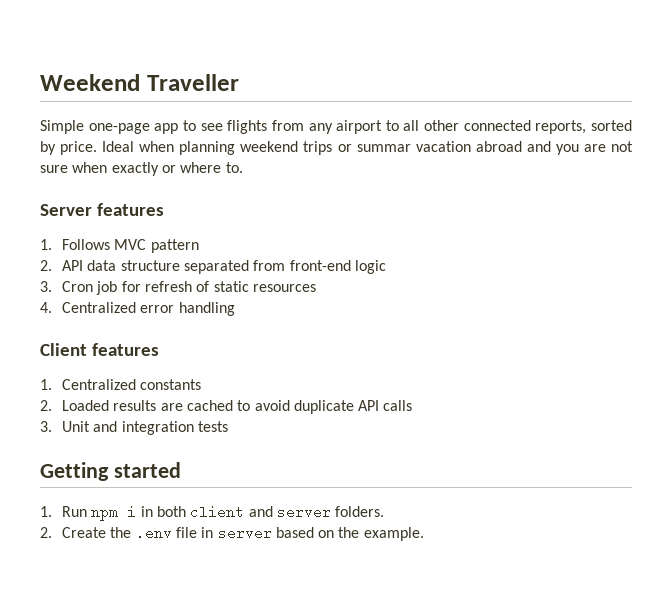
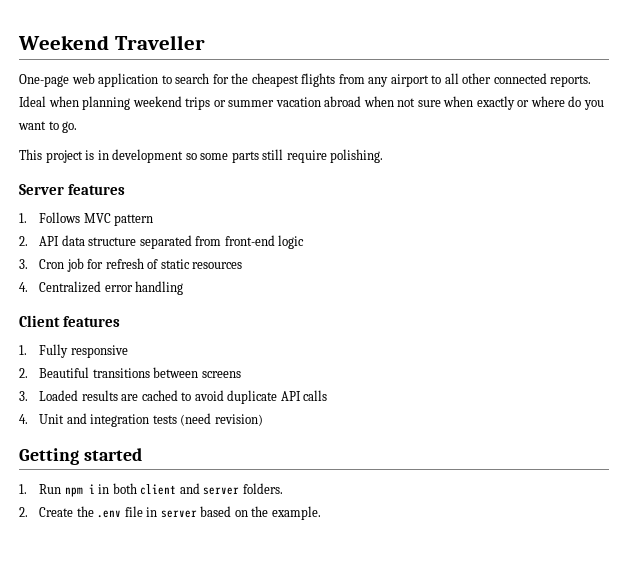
- Simple one-page app to see flights from any airport to all other connected reports, sorted by price.
+ One-page web application to search for the cheapest flights from any airport to all other connected reports.
- Ideal when planning weekend trips or summar vacation abroad and you are not sure when exactly or where to.
+ Ideal when planning weekend trips or summer vacation abroad when not sure when exactly or where do you want to go.
+ This project is in development so some parts still require polishing.
- 1. Centralized constants
- 2. Loaded results are cached to avoid duplicate API calls
+ 1. Fully responsive
+ 2. Beautiful transitions between screens
+ 3. Loaded results are cached to avoid duplicate API calls
- 3. Unit and integration tests
+ 4. Unit and integration tests (need revision)

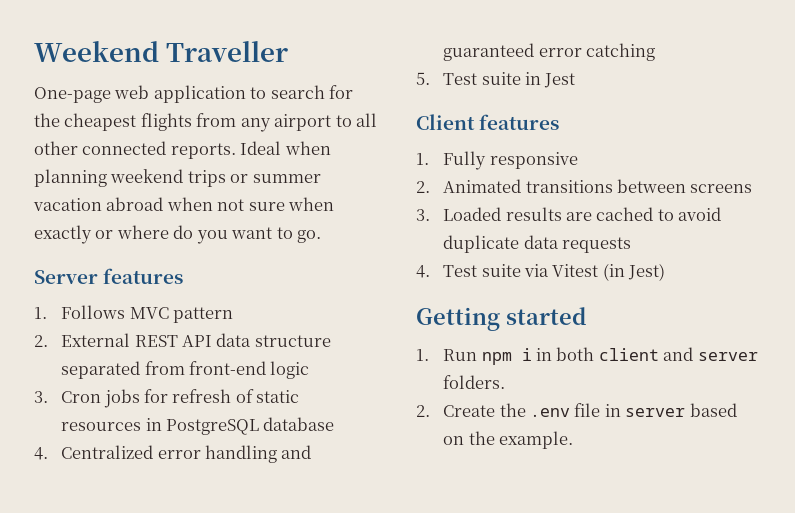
- This project is in development so some parts still require polishing.
- 2. API data structure separated from front-end logic
+ 2. External REST API data structure separated from front-end logic
- 3. Cron job for refresh of static resources
+ 3. Cron jobs for refresh of static resources in PostgreSQL database
- 4. Centralized error handling
+ 4. Centralized error handling and guaranteed error catching
+ 5. Test suite in Jest
- 2. Beautiful transitions between screens
+ 2. Animated transitions between screens
- 3. Loaded results are cached to avoid duplicate API calls
- 4. Unit and integration tests (need revision)
+ 3. Loaded results are cached to avoid duplicate data requests
+ 4. Test suite via Vitest (in Jest)

